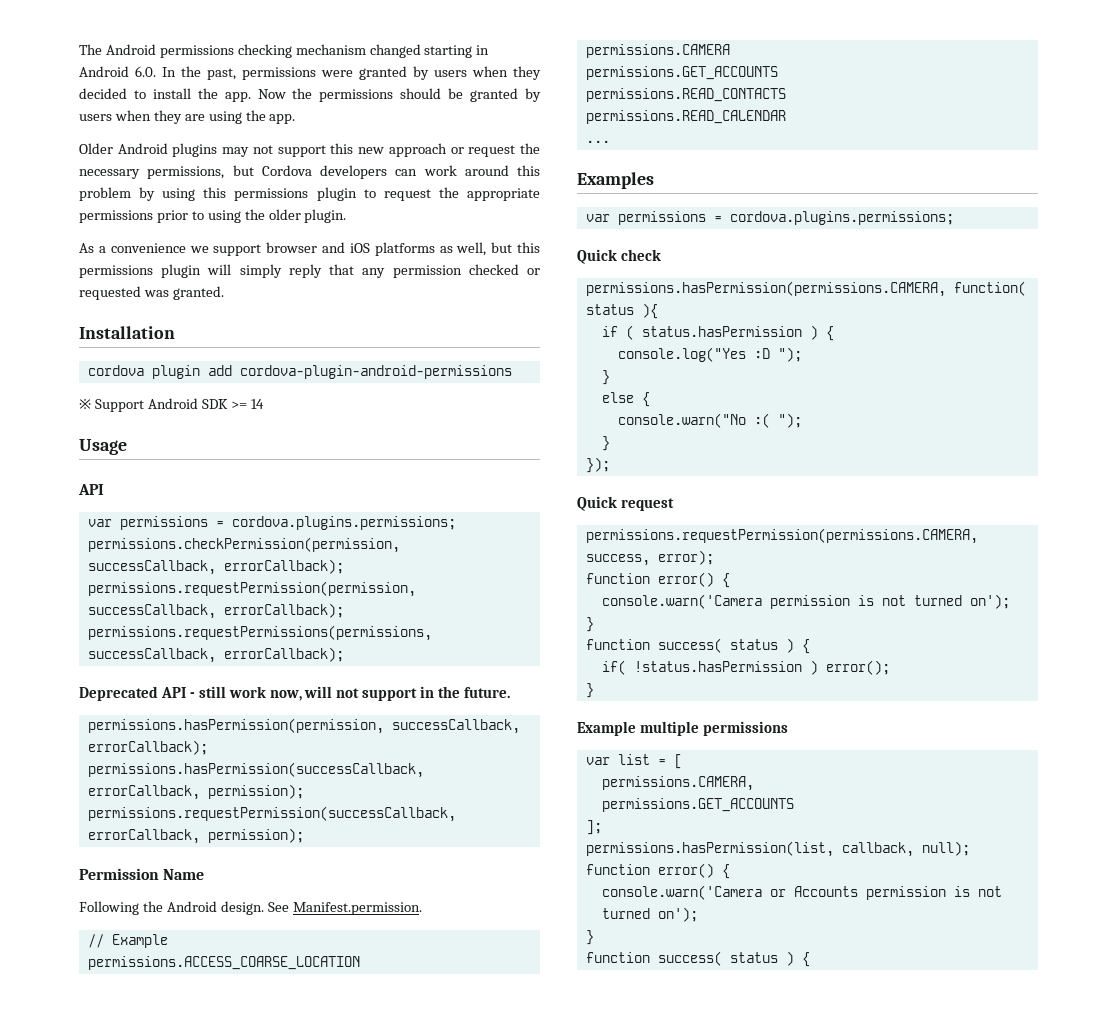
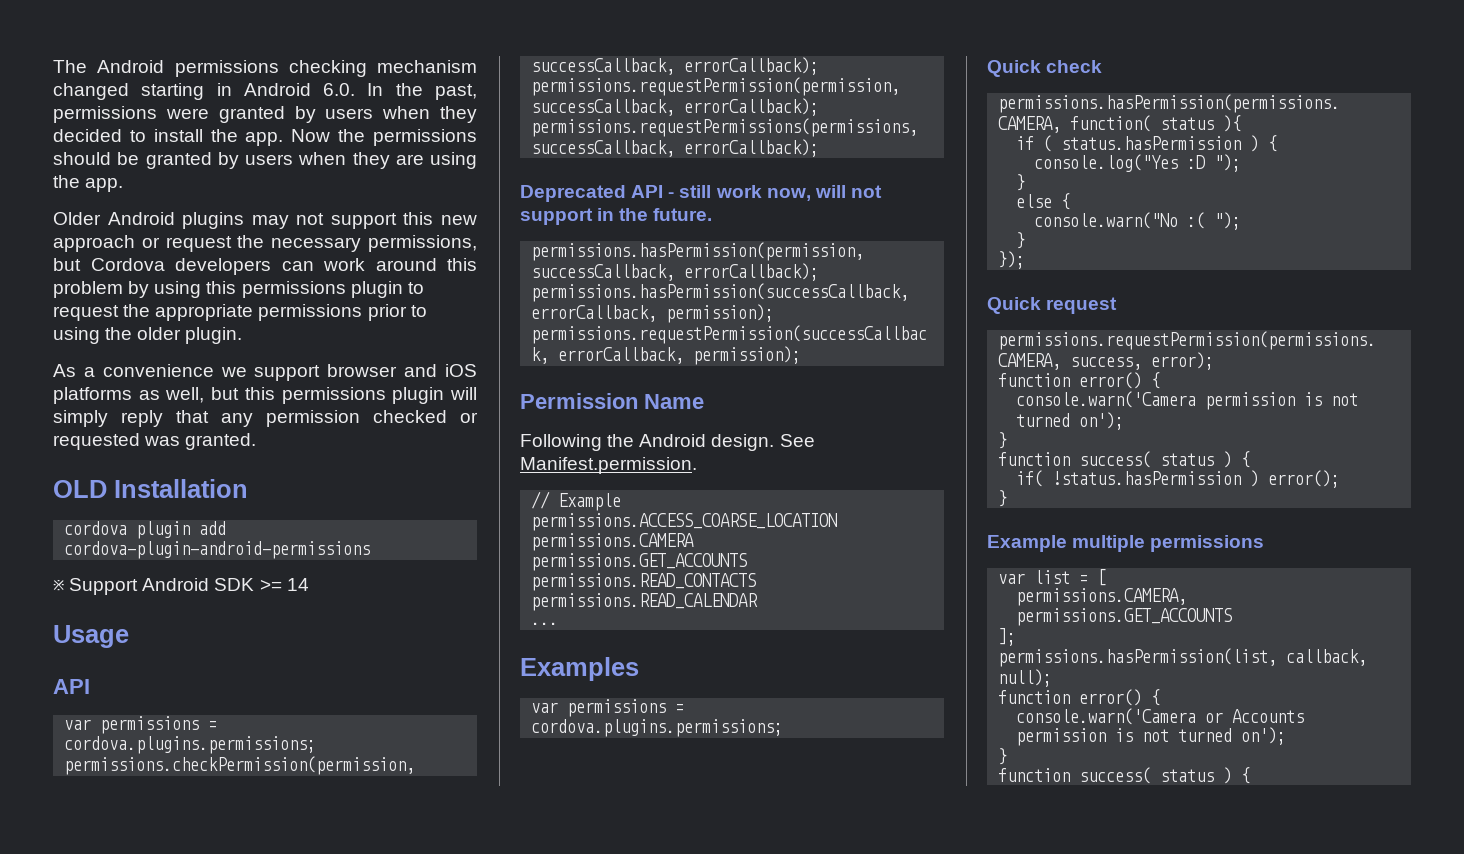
- Installation
+ OLD Installation

